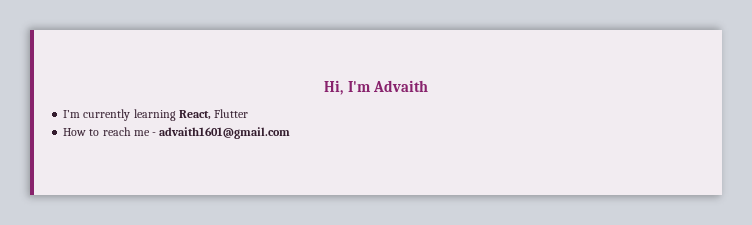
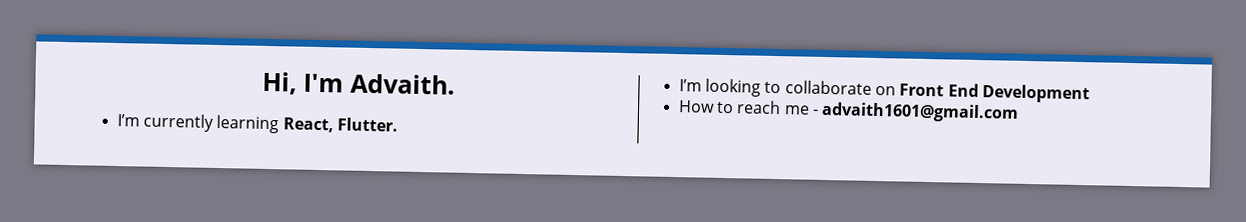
- Hi, I'm Advaith
+ Hi, I'm Advaith.
- I’m currently learning React, Flutter
+ I’m currently learning React, Flutter.
+ I’m looking to collaborate on Front End Development

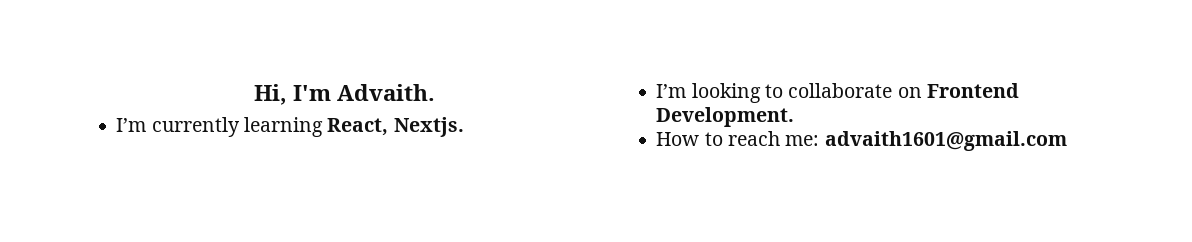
- I’m currently learning React, Flutter.
+ I’m currently learning React, Nextjs.
- I’m looking to collaborate on Front End Development
+ I’m looking to collaborate on Frontend Development.
- How to reach me - advaith1601@gmail.com
+ How to reach me: advaith1601@gmail.com

